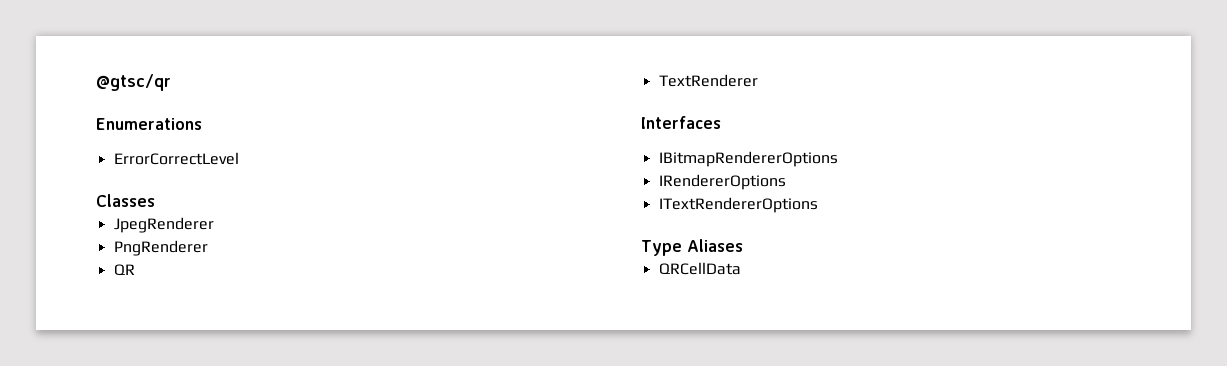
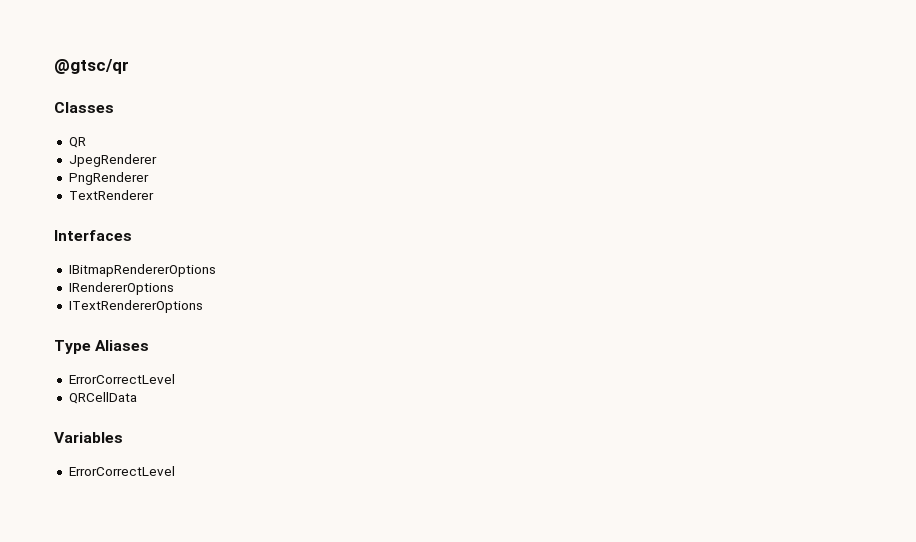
- Enumerations
- ErrorCorrectLevel
  Classes
+ QR
- QR
  Type Aliases
+ ErrorCorrectLevel
+ Variables
+ ErrorCorrectLevel

